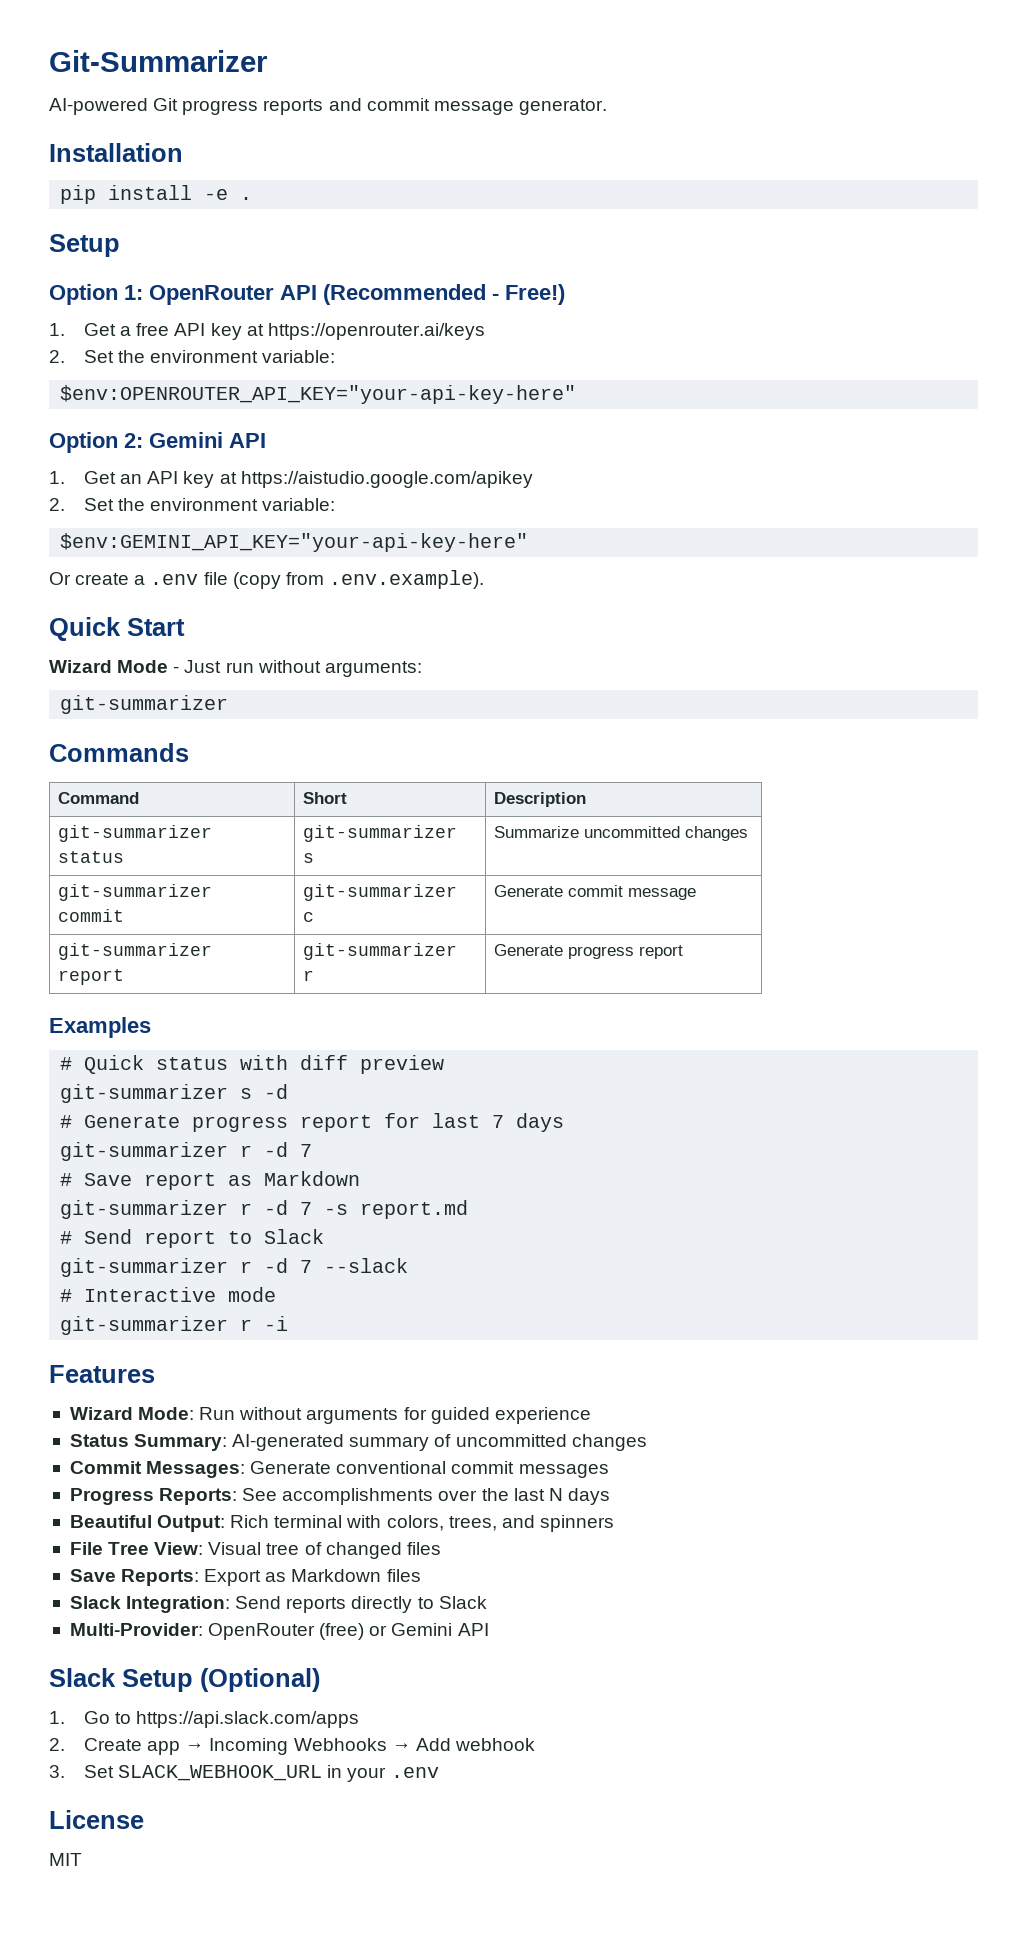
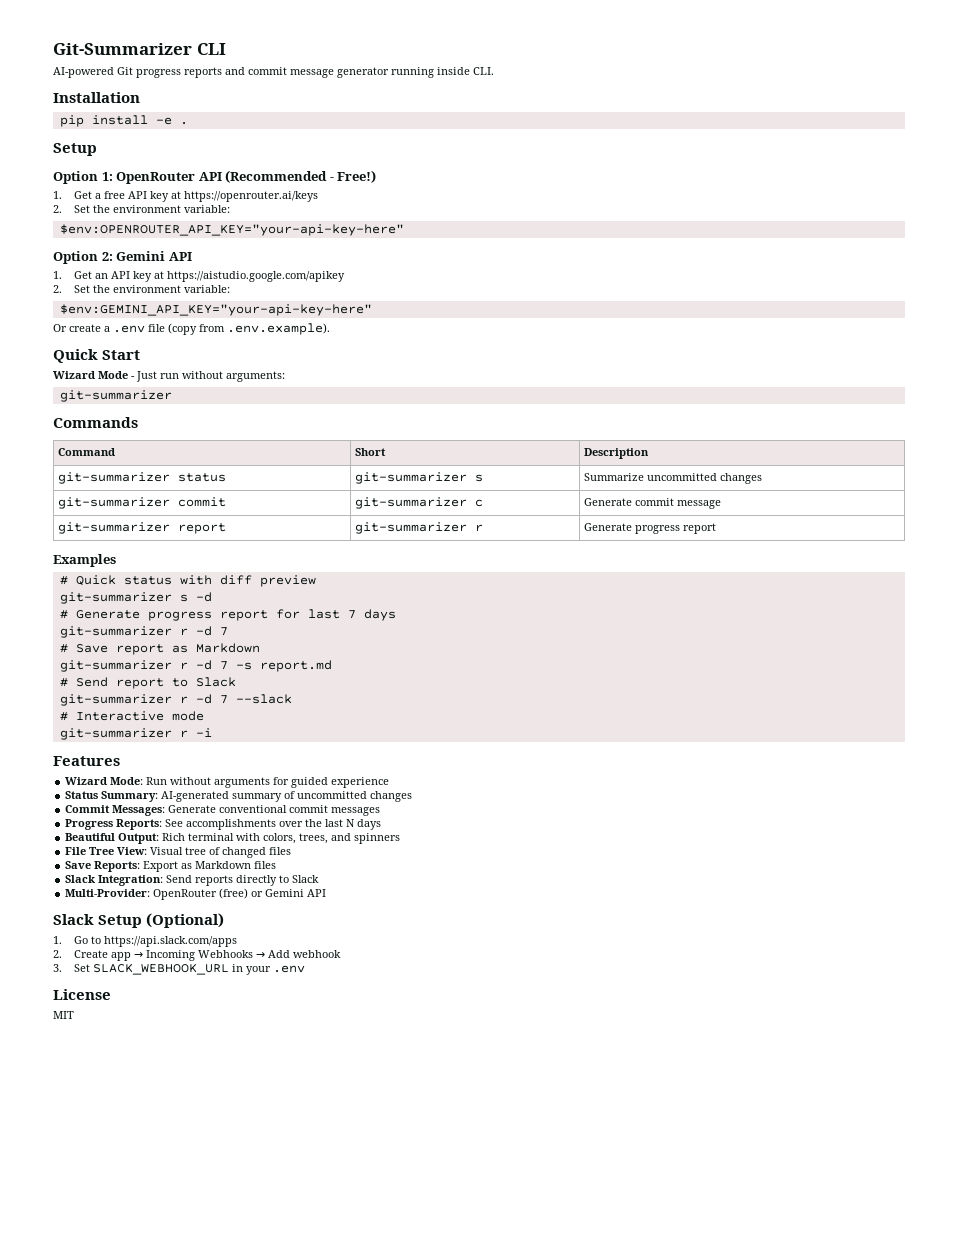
- Git-Summarizer
+ Git-Summarizer CLI
- AI-powered Git progress reports and commit message generator.
+ AI-powered Git progress reports and commit message generator running inside CLI.

